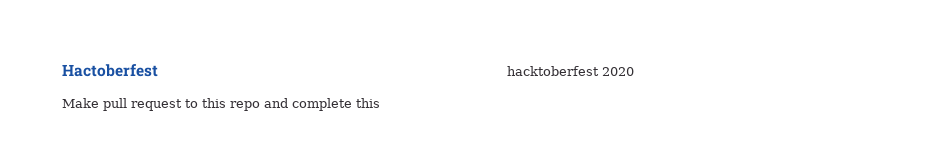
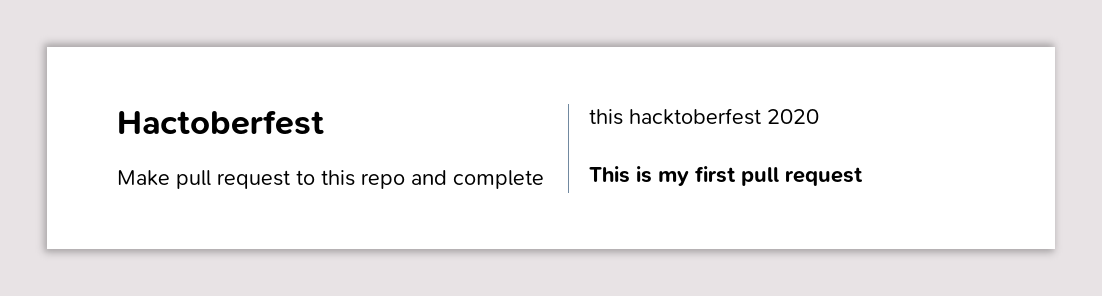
+ This is my first pull request

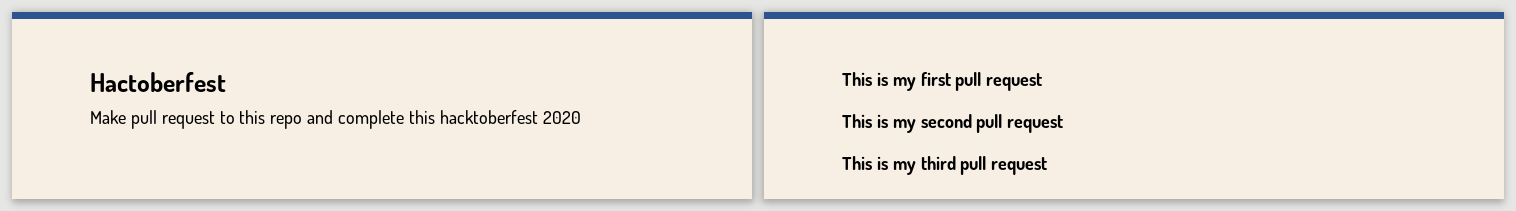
+ This is my second pull request
+ This is my third pull request

